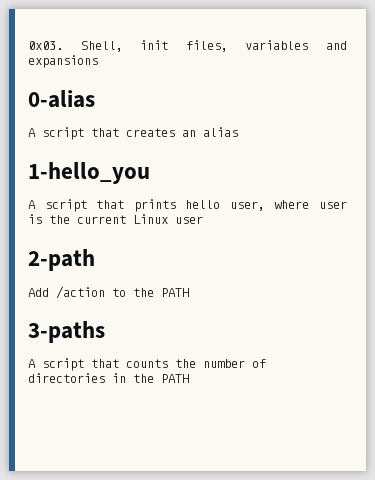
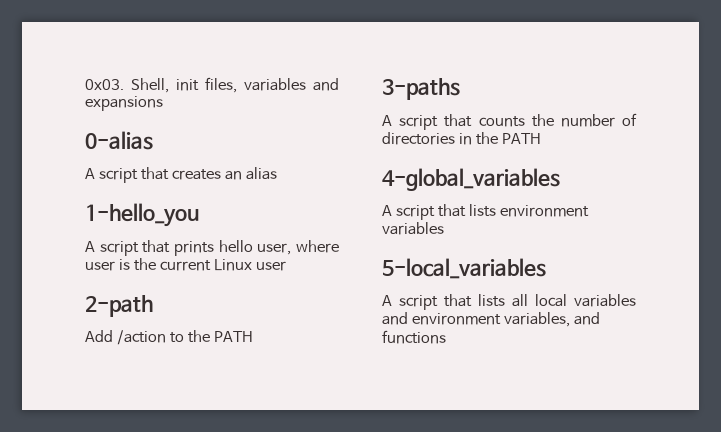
+ 4-global_variables
+ A script that lists environment variables
+ 5-local_variables
+ A script that lists all local variables and environment variables, and functions

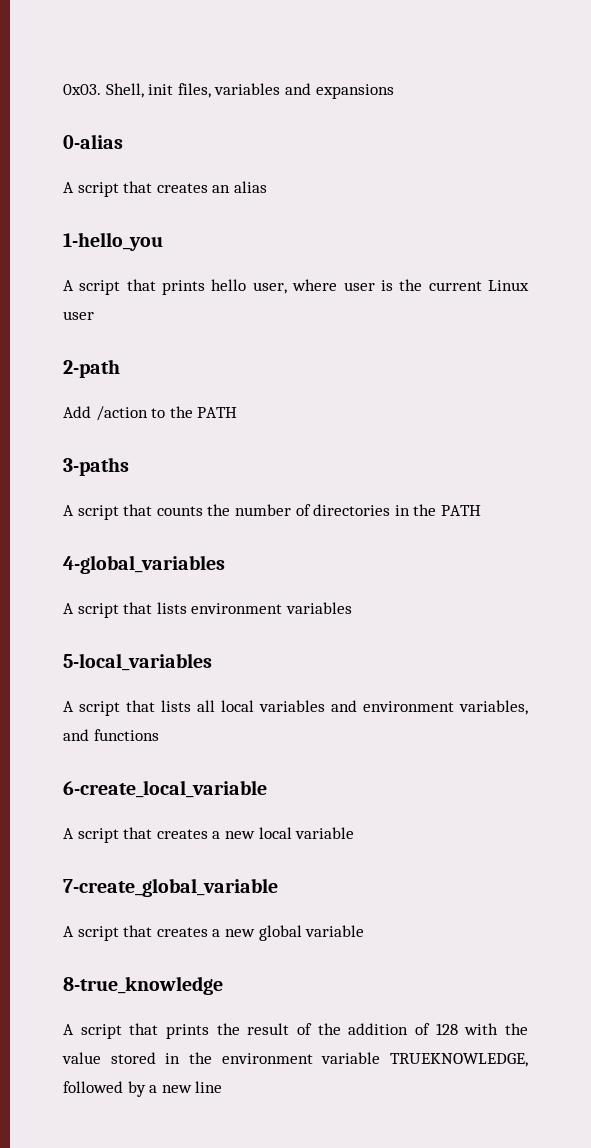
+ 6-create_local_variable
+ A script that creates a new local variable
+ 7-create_global_variable
+ A script that creates a new global variable
+ 8-true_knowledge
+ A script that prints the result of the addition of 128 with the value stored in the environment variable TRUEKNOWLEDGE, followed by a new line

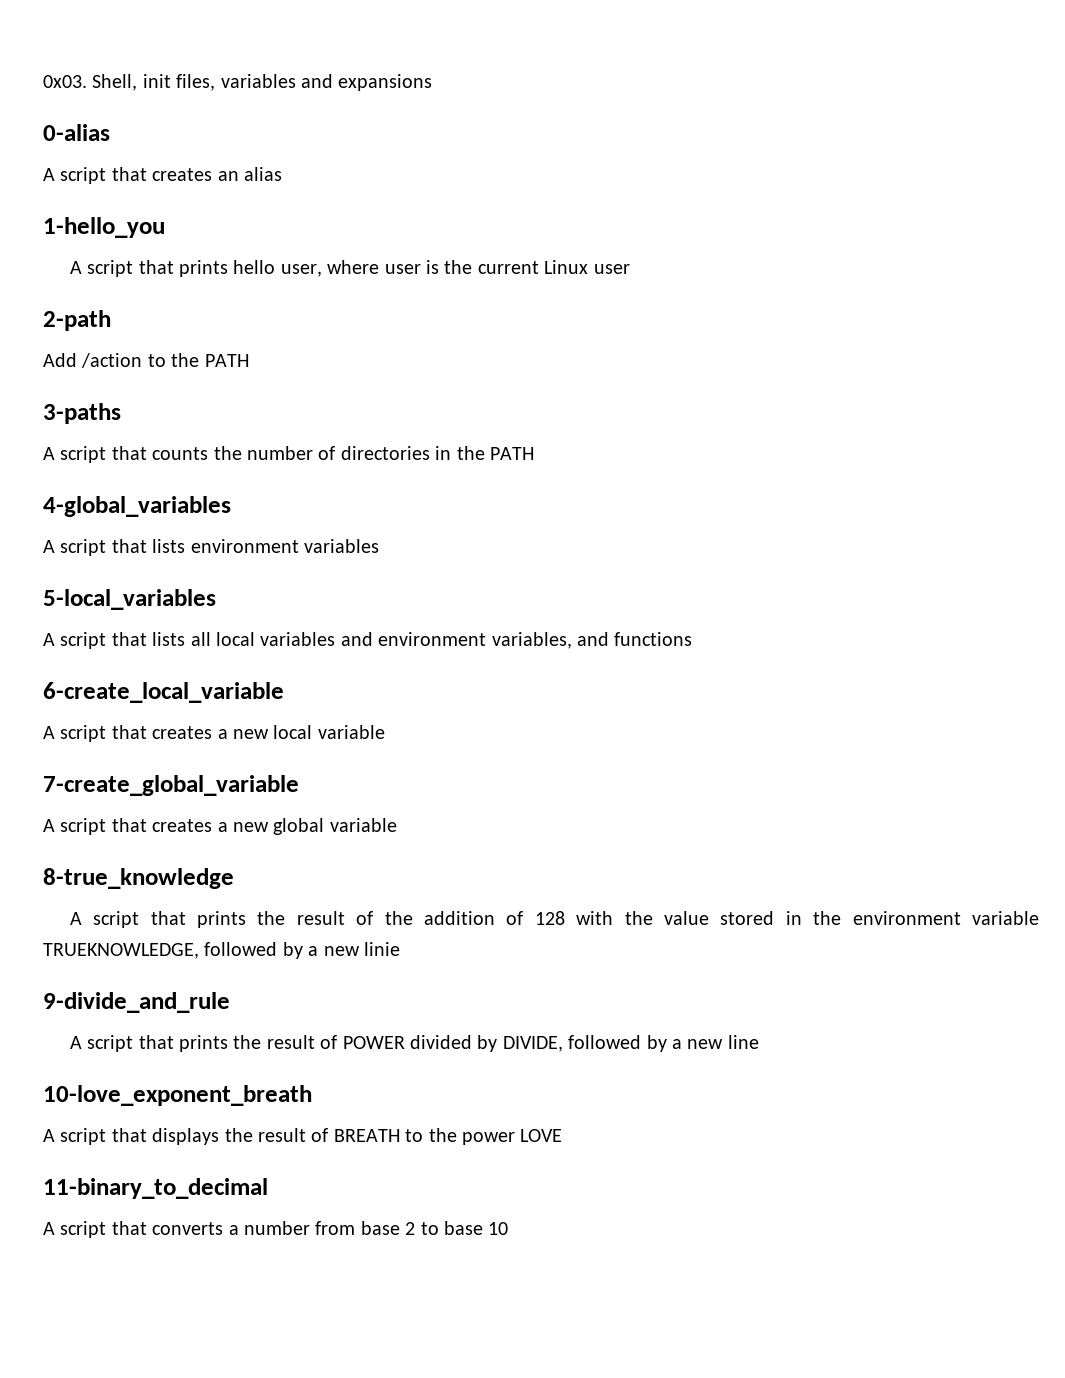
- A script that prints the result of the addition of 128 with the value stored in the environment variable TRUEKNOWLEDGE, followed by a new line
+ A script that prints the result of the addition of 128 with the value stored in the environment variable TRUEKNOWLEDGE, followed by a new linie
+ 9-divide_and_rule
+ A script that prints the result of POWER divided by DIVIDE, followed by a new line
+ 10-love_exponent_breath
+ A script that displays the result of BREATH to the power LOVE
+ 11-binary_to_decimal
+ A script that converts a number from base 2 to base 10

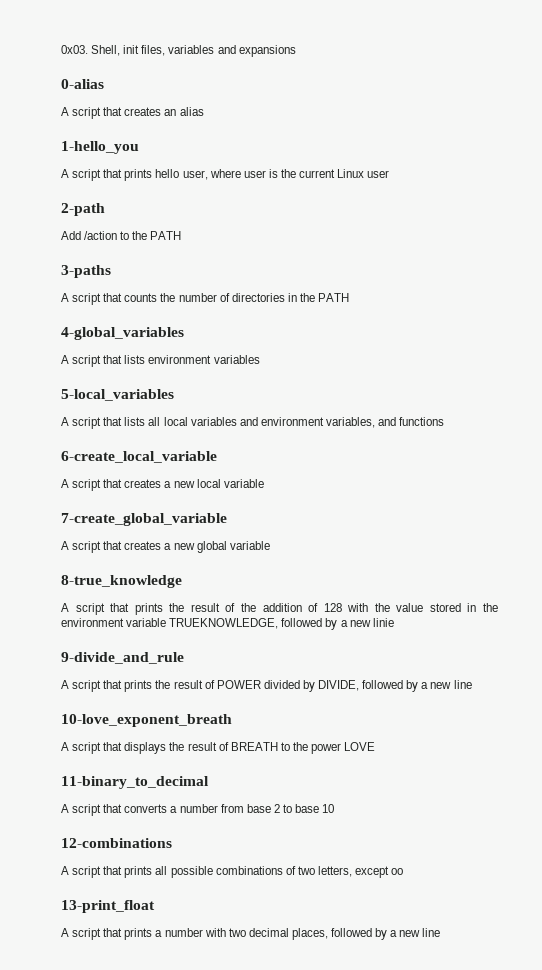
+ 12-combinations
+ A script that prints all possible combinations of two letters, except oo
+ 13-print_float
+ A script that prints a number with two decimal places, followed by a new line

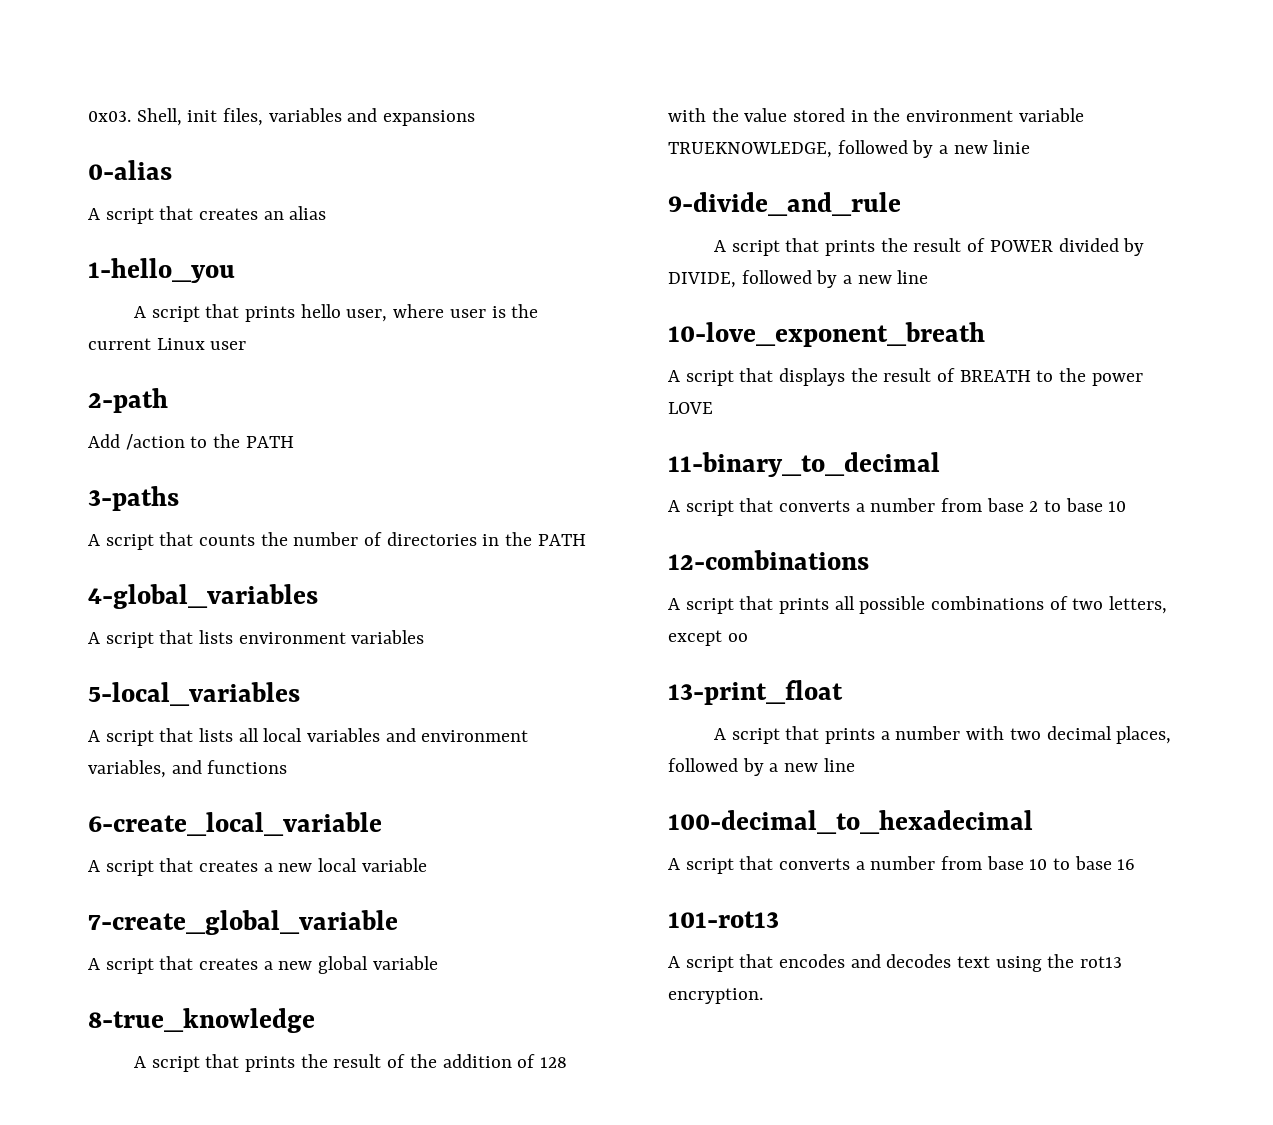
+ 100-decimal_to_hexadecimal
+ A script that converts a number from base 10 to base 16
+ 101-rot13
+ A script that encodes and decodes text using the rot13 encryption.

